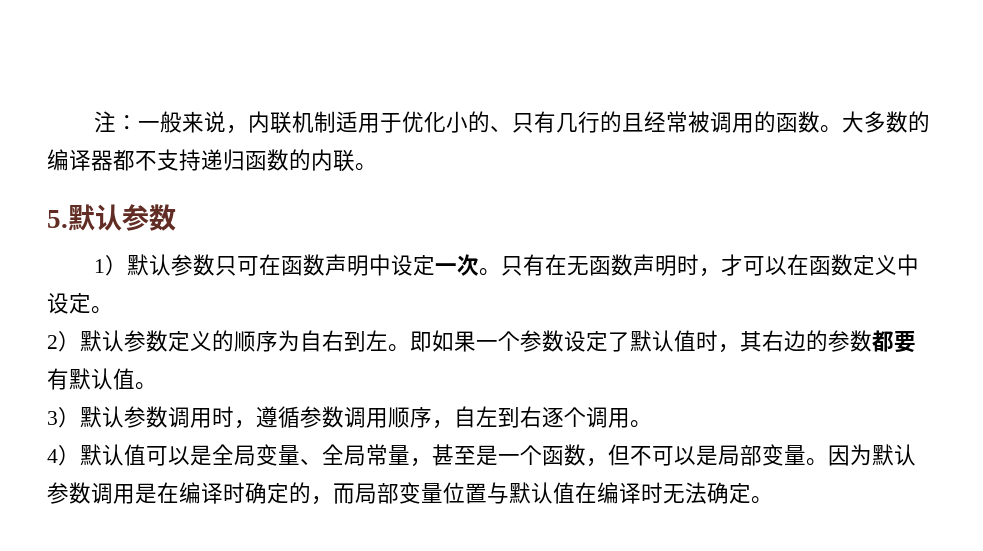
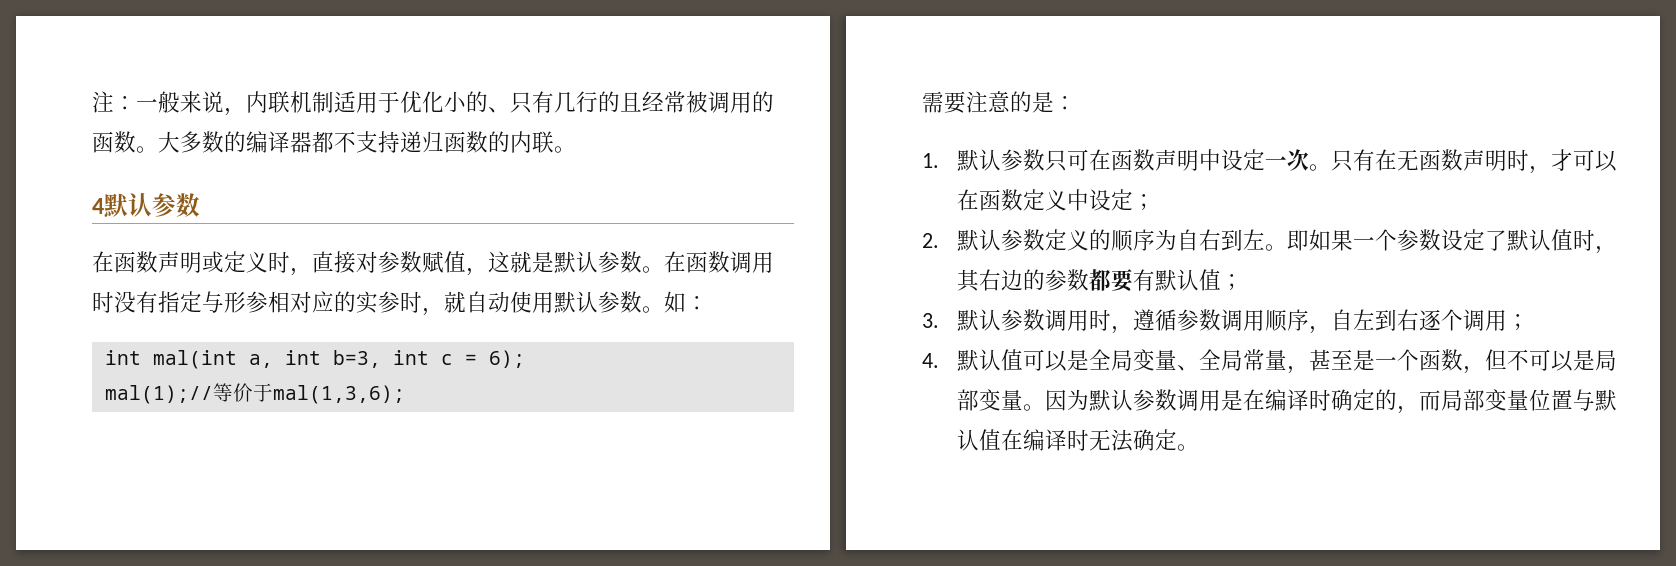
- 5.默认参数
+ 4默认参数
- 1）默认参数只可在函数声明中设定一次。
+ 在函数声明或定义时，直接对参数赋值，这就是默认参数。在函数调用时没有指定与形参相对应的实参时，就自动使用默认参数。如：
+ int mal(int a, int b=3, int c = 6);
+ mal(1);//等价于mal(1,3,6);
+ 需要注意的是：
+ 1.默认参数只可在函数声明中设定一次。
- 只有在无函数声明时，才可以在函数定义中设定。
- 2）默认参数定义的顺序为自右到左。
+ 只有在无函数声明时，才可以在函数定义中设定；
+ 2.默认参数定义的顺序为自右到左。
- 即如果一个参数设定了默认值时，其右边的参数都要有默认值。
- 3）默认参数调用时，遵循参数调用顺序，自左到右逐个调用。
- 4）默认值可以是全局变量、全局常量，甚至是一个函数，但不可以是局部变量。
+ 即如果一个参数设定了默认值时，其右边的参数都要有默认值；
+ 3.默认参数调用时，遵循参数调用顺序，自左到右逐个调用；
+ 4.默认值可以是全局变量、全局常量，甚至是一个函数，但不可以是局部变量。

